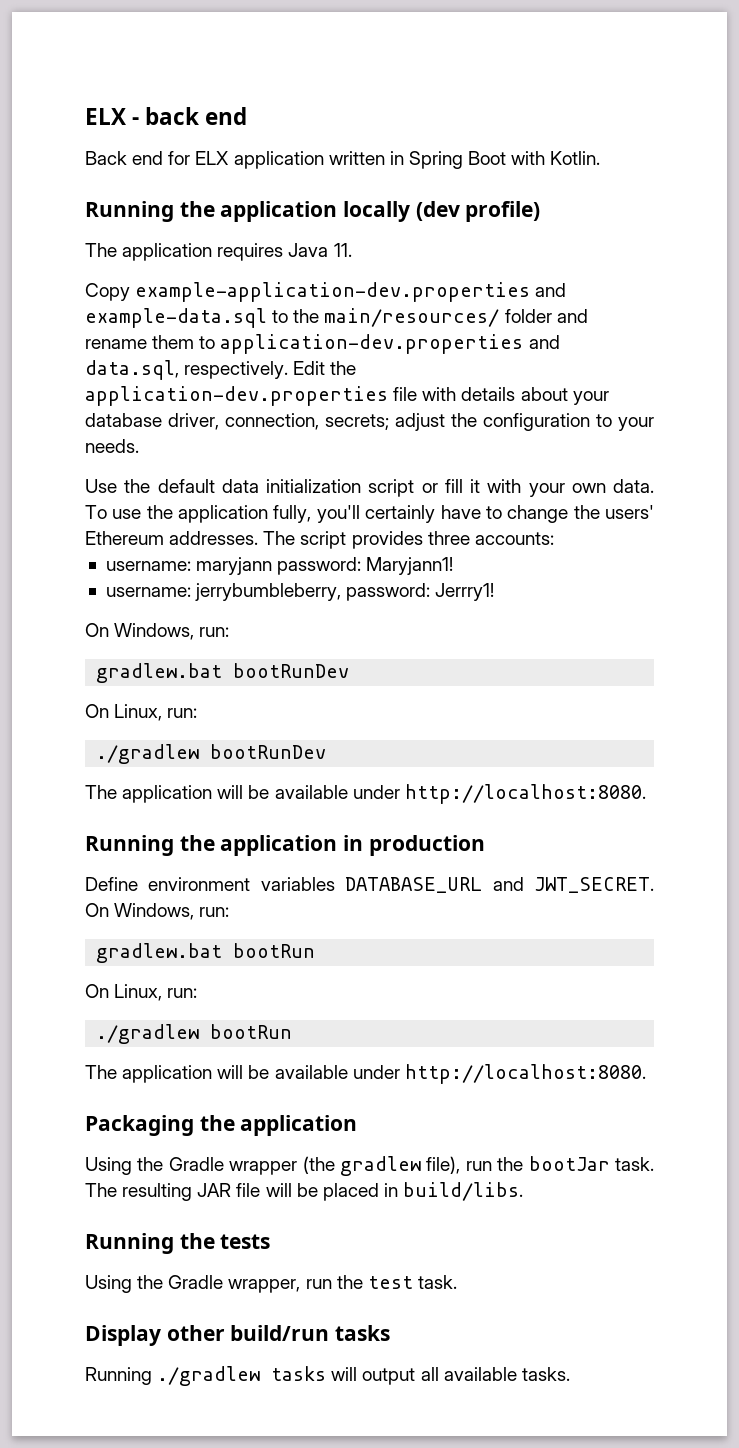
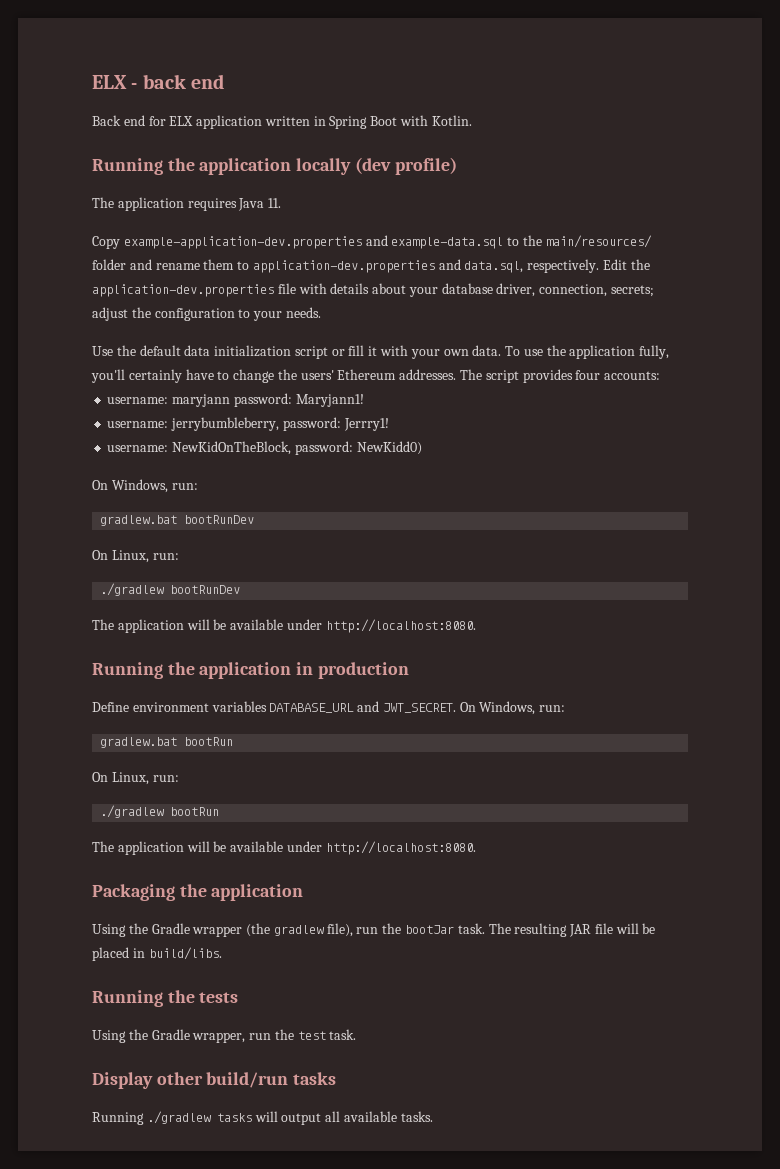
- The script provides three accounts:
+ The script provides four accounts:
+ username: NewKidOnTheBlock, password: NewKidd0)

